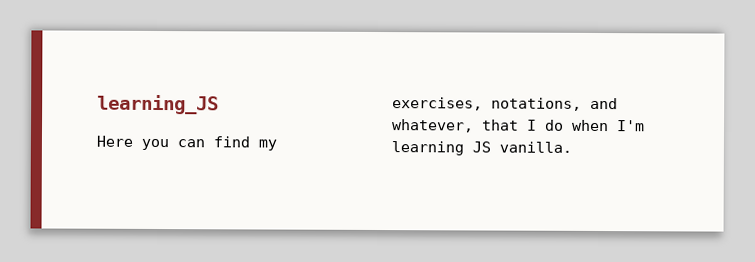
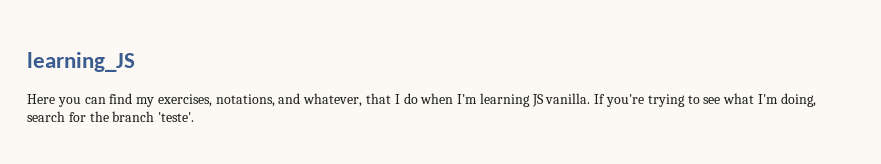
+ If you're trying to see what I'm doing, search for the branch 'teste'.

